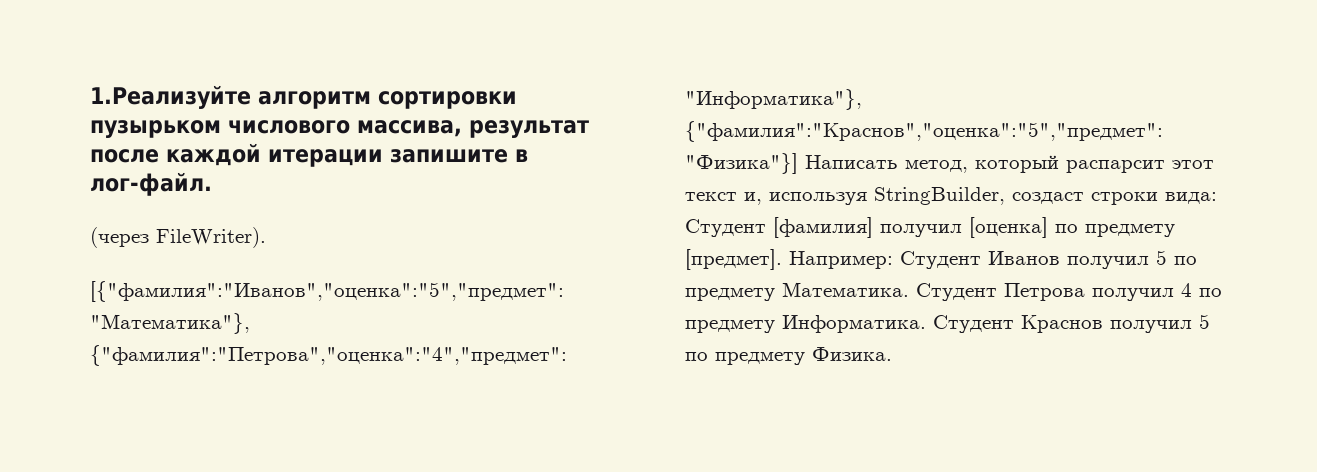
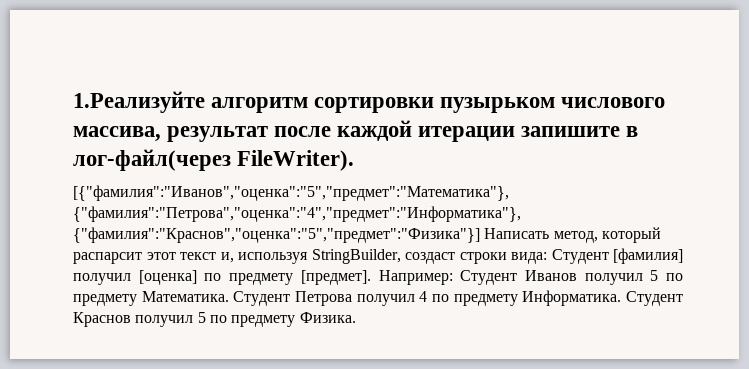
- 1.Реализуйте алгоритм сортировки пузырьком числового массива, результат после каждой итерации запишите в лог-файл.
- (через FileWriter).
+ 1.Реализуйте алгоритм сортировки пузырьком числового массива, результат после каждой итерации запишите в лог-файл(через FileWriter).

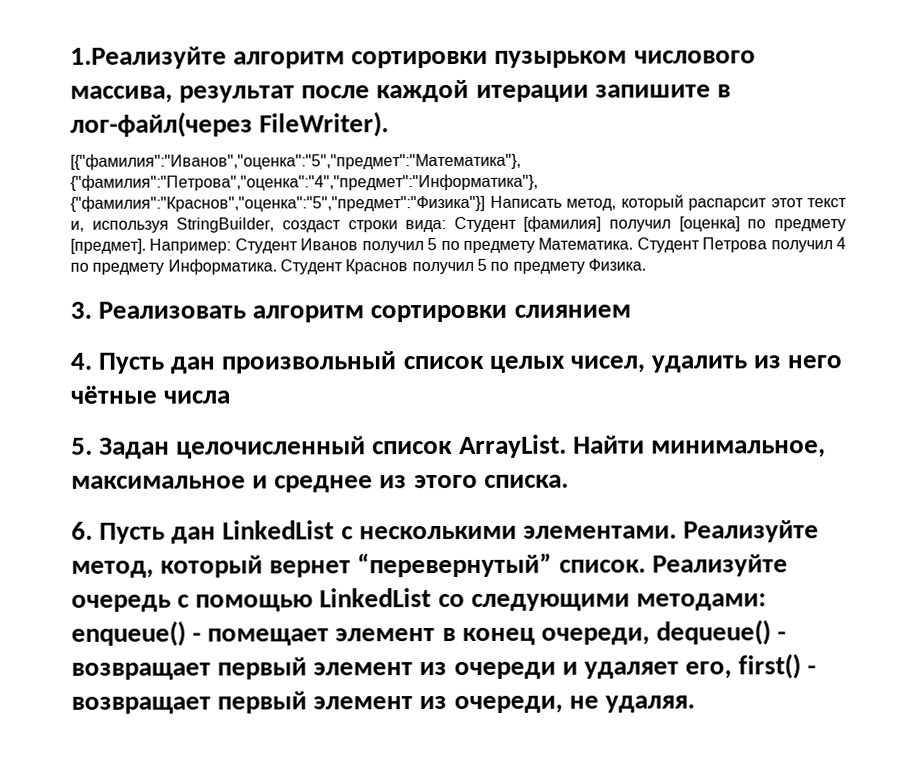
+ 3. Реализовать алгоритм сортировки слиянием
+ 4. Пусть дан произвольный список целых чисел, удалить из него чётные числа
+ 5. Задан целочисленный список ArrayList. Найти минимальное, максимальное и среднее из этого списка.
+ 6. Пусть дан LinkedList с несколькими элементами. Реализуйте метод, который вернет “перевернутый” список. Реализуйте очередь с помощью LinkedList со следующими методами: enqueue() - помещает элемент в конец очереди, dequeue() - возвращает первый элемент из очереди и удаляет его, first() - возвращает первый элемент из очереди, не удаляя.

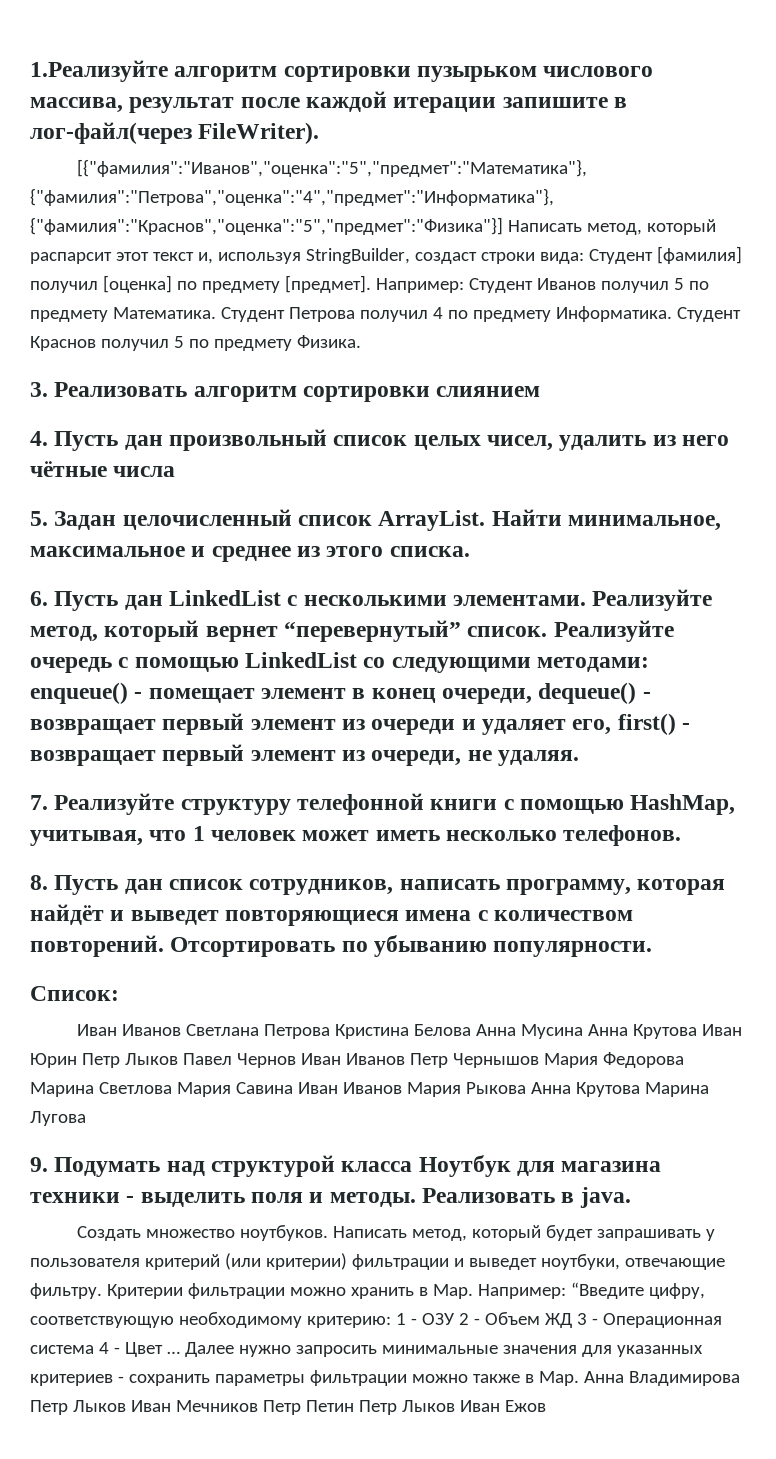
+ 7. Реализуйте структуру телефонной книги с помощью HashMap, учитывая, что 1 человек может иметь несколько телефонов.
+ 8. Пусть дан список сотрудников, написать программу, которая найдёт и выведет повторяющиеся имена с количеством повторений. Отсортировать по убыванию популярности.
+ Список:
+ Иван Иванов Светлана Петрова Кристина Белова Анна Мусина Анна Крутова Иван Юрин Петр Лыков Павел Чернов Иван Иванов Петр Чернышов Мария Федорова Марина Светлова Мария Савина Иван Иванов Мария Рыкова Анна Крутова Марина Лугова
+ 9. Подумать над структурой класса Ноутбук для магазина техники - выделить поля и методы. Реализовать в java.
+ Создать множество ноутбуков. Написать метод, который будет запрашивать у пользователя критерий (или критерии) фильтрации и выведет ноутбуки, отвечающие фильтру. Критерии фильтрации можно хранить в Map. Например: “Введите цифру, соответствующую необходимому критерию: 1 - ОЗУ 2 - Объем ЖД 3 - Операционная система 4 - Цвет … Далее нужно запросить минимальные значения для указанных критериев - сохранить параметры фильтрации можно также в Map. Анна Владимирова Петр Лыков Иван Мечников Петр Петин Петр Лыков Иван Ежов

